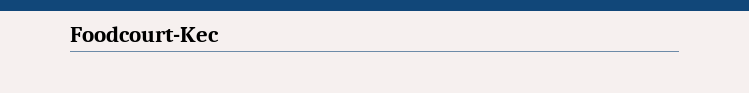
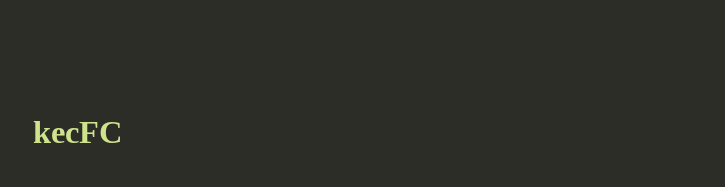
- Foodcourt-Kec
+ kecFC

